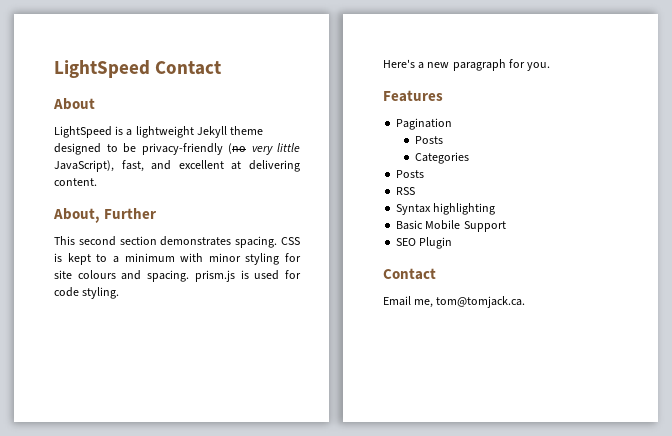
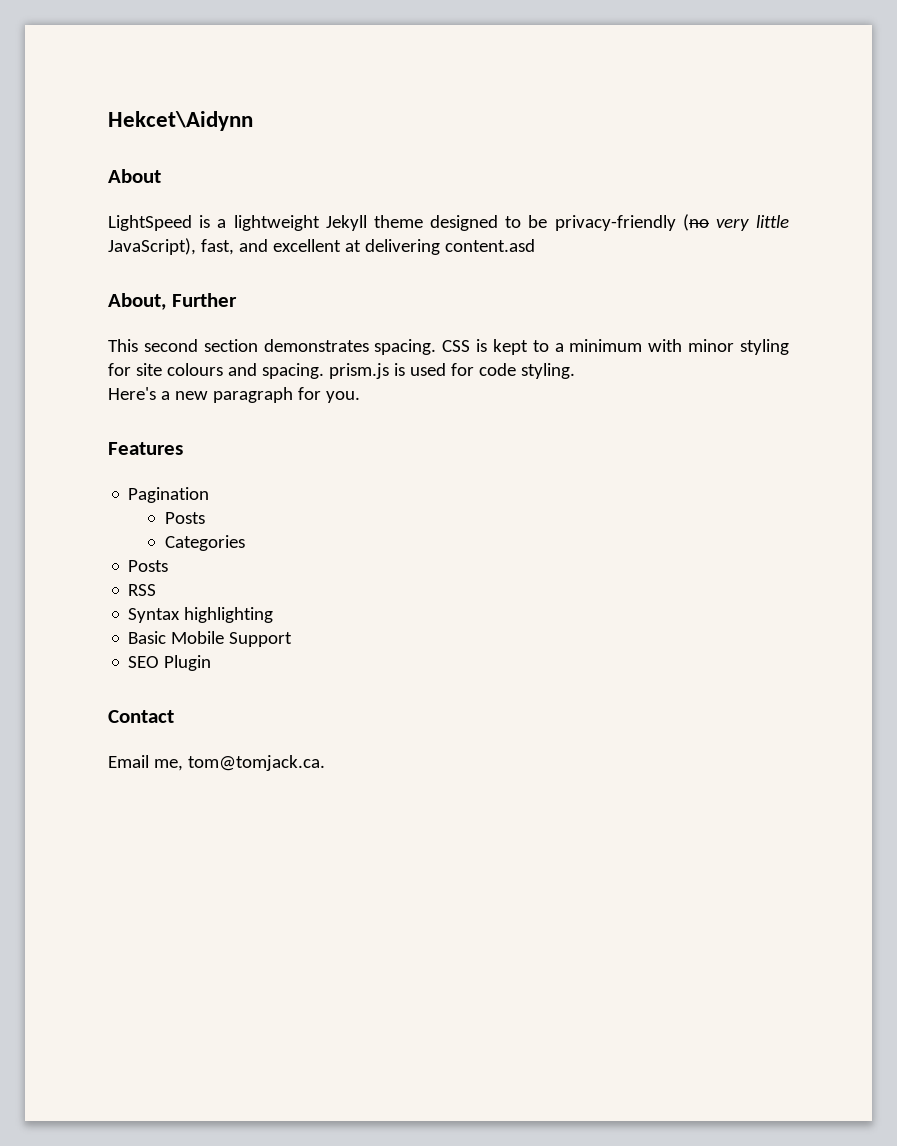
- LightSpeed Contact
+ Hekcet\Aidynn
- LightSpeed is a lightweight Jekyll theme designed to be privacy-friendly (no very little JavaScript), fast, and excellent at delivering content.
+ LightSpeed is a lightweight Jekyll theme designed to be privacy-friendly (no very little JavaScript), fast, and excellent at delivering content.asd

